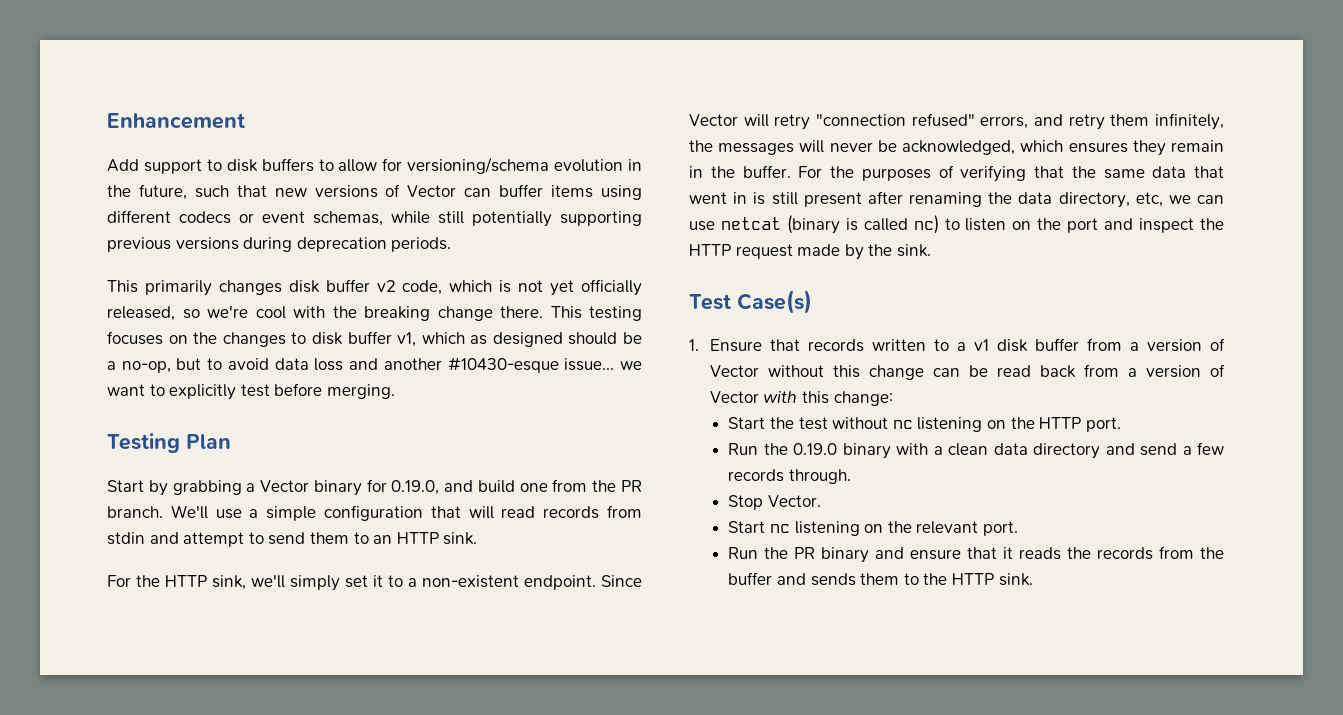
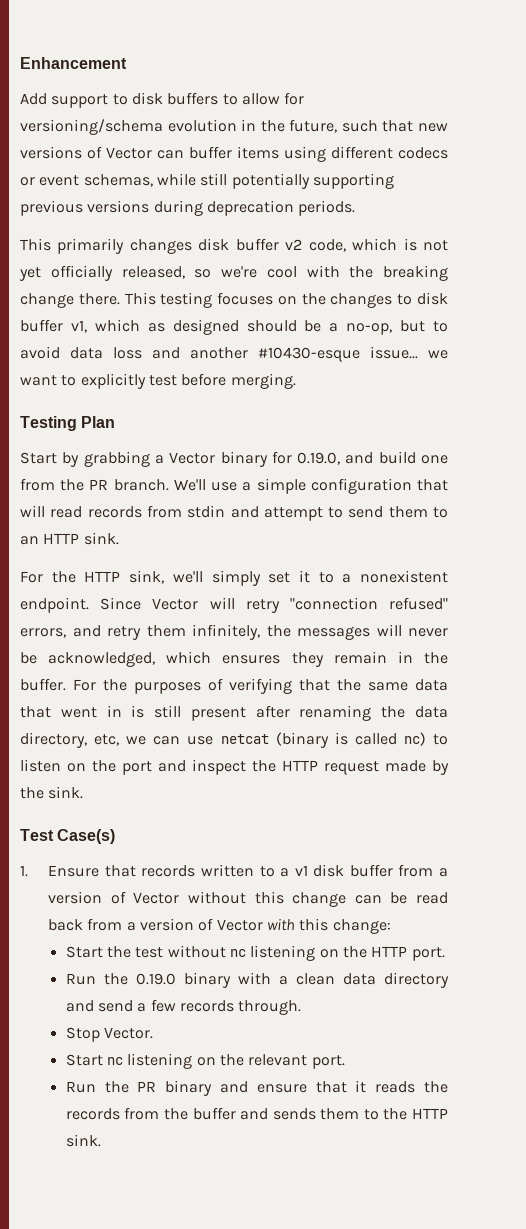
- For the HTTP sink, we'll simply set it to a non-existent endpoint.
+ For the HTTP sink, we'll simply set it to a nonexistent endpoint.

